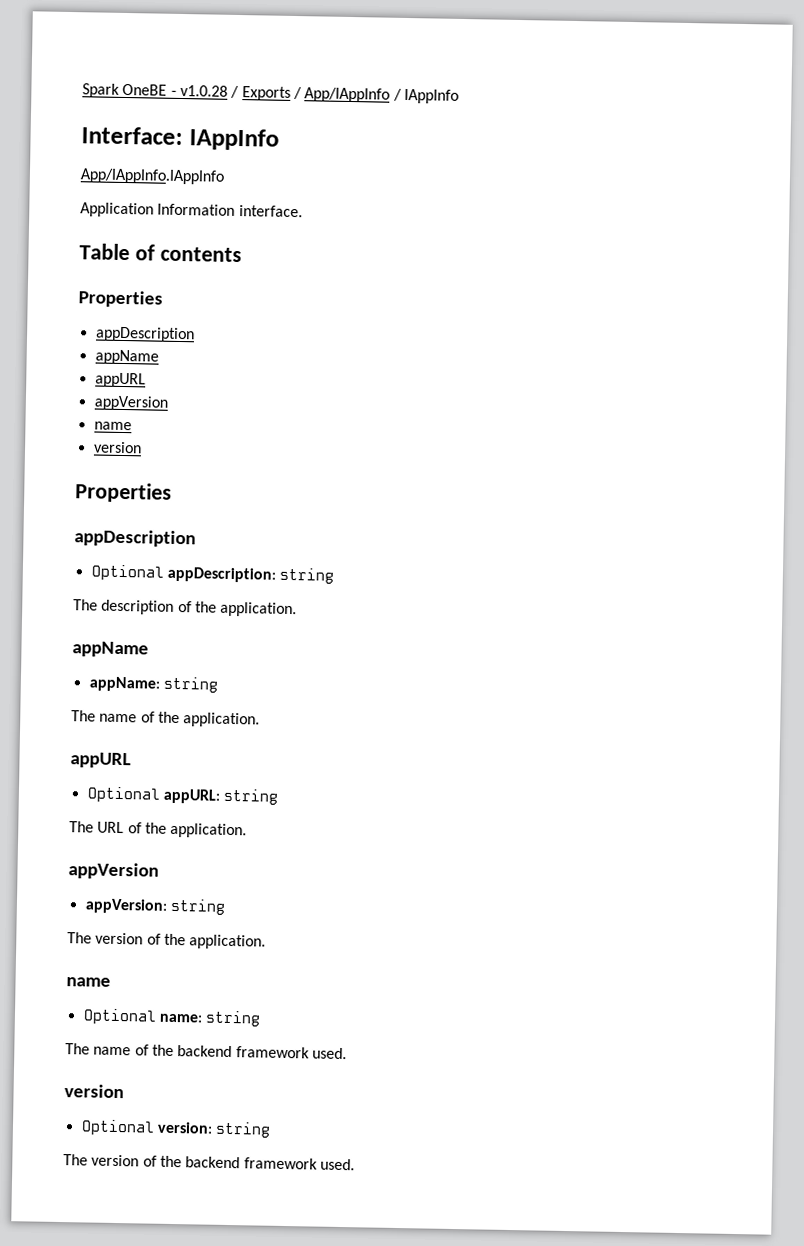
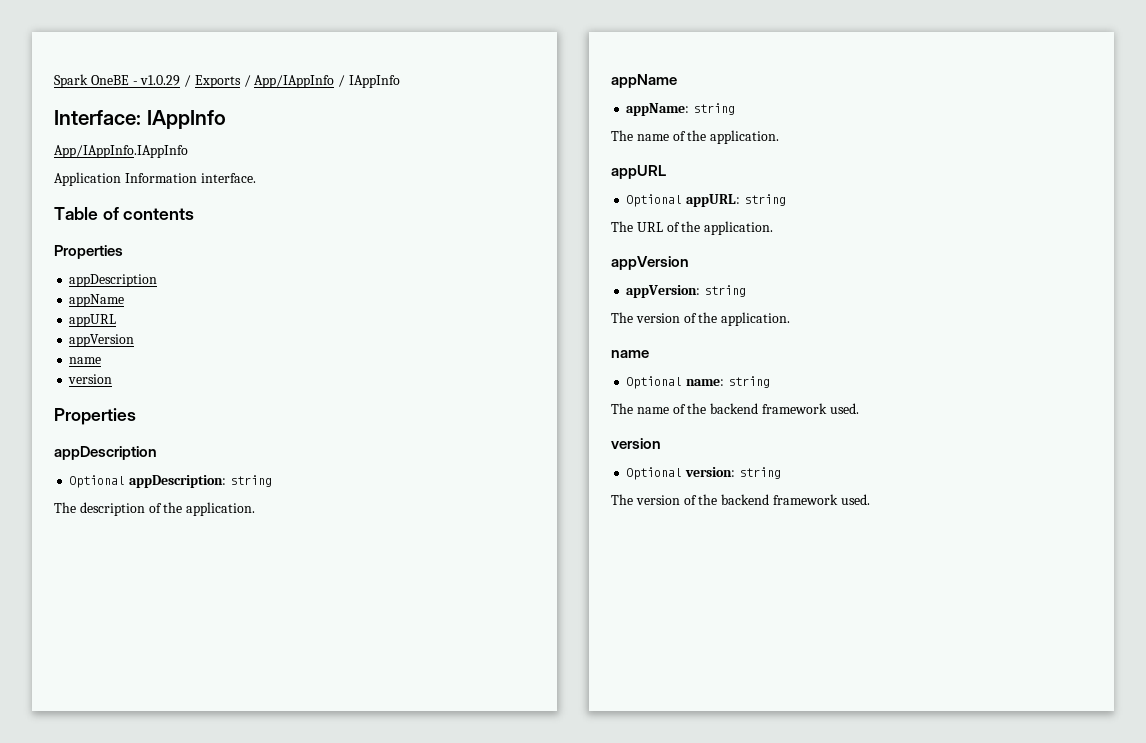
- Spark OneBE - v1.0.28 / Exports / App/IAppInfo / IAppInfo
+ Spark OneBE - v1.0.29 / Exports / App/IAppInfo / IAppInfo

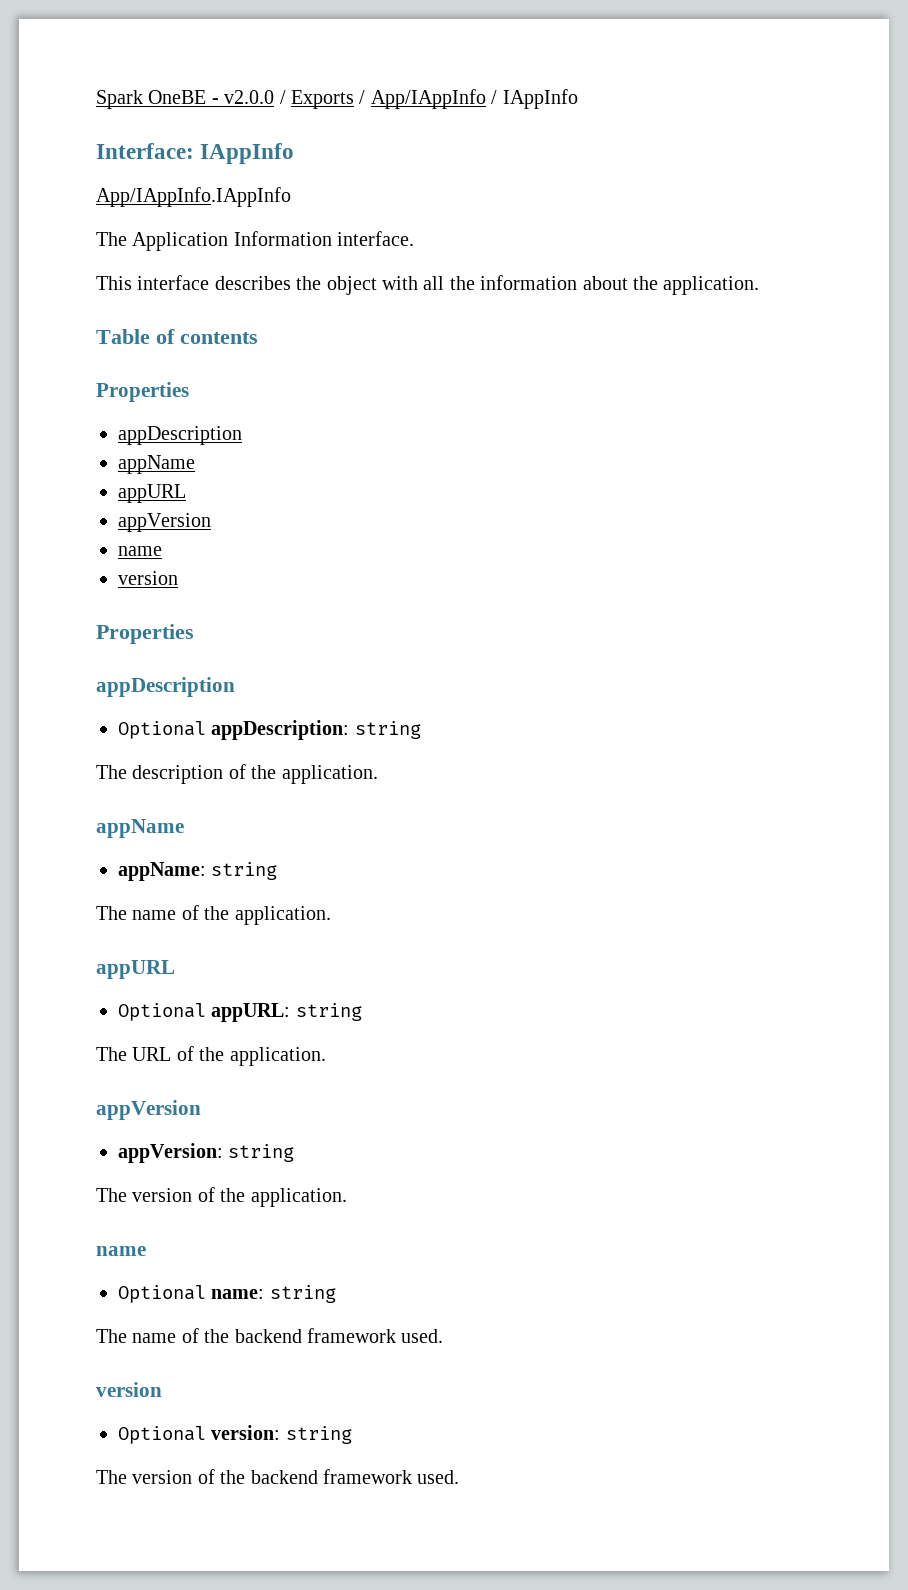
- Spark OneBE - v1.0.29 / Exports / App/IAppInfo / IAppInfo
+ Spark OneBE - v2.0.0 / Exports / App/IAppInfo / IAppInfo
- Application Information interface.
+ The Application Information interface.
+ This interface describes the object with all the information about the application.

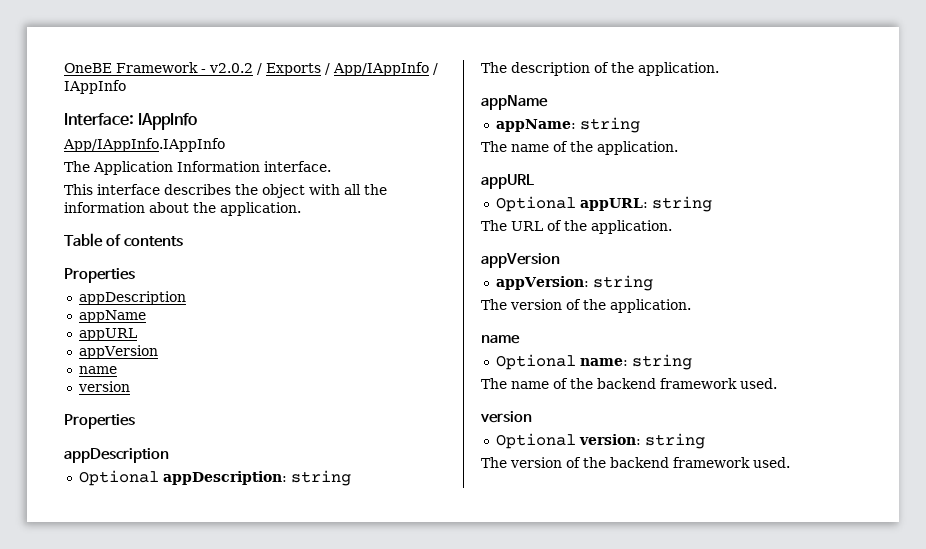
- Spark OneBE - v2.0.0 / Exports / App/IAppInfo / IAppInfo
+ OneBE Framework - v2.0.2 / Exports / App/IAppInfo / IAppInfo

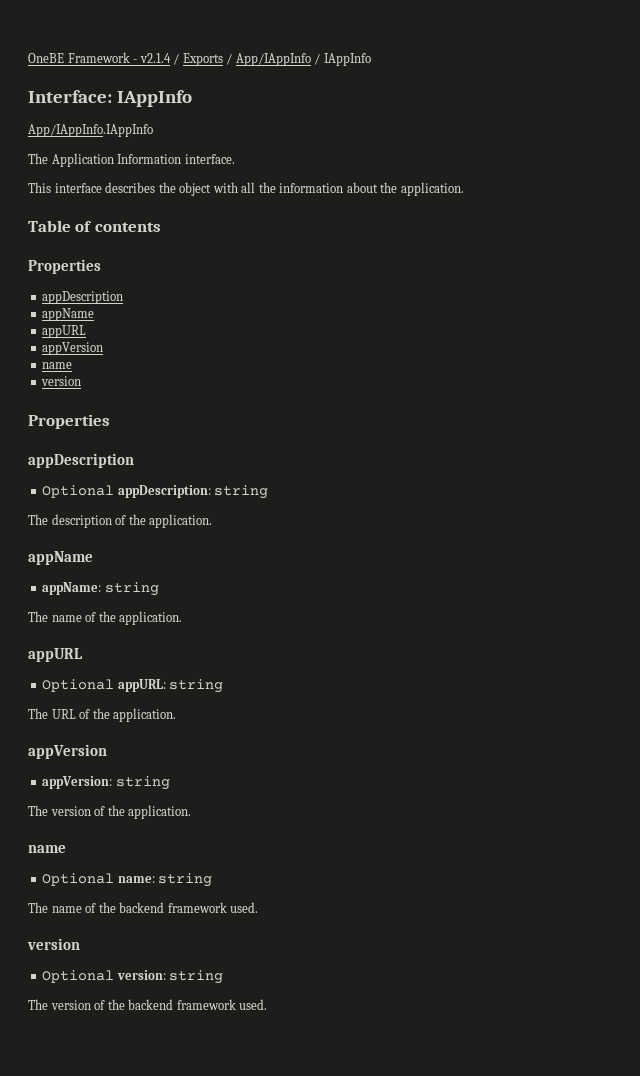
- OneBE Framework - v2.0.2 / Exports / App/IAppInfo / IAppInfo
+ OneBE Framework - v2.1.4 / Exports / App/IAppInfo / IAppInfo

